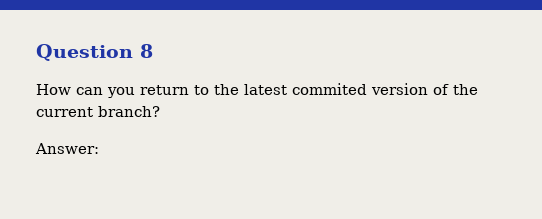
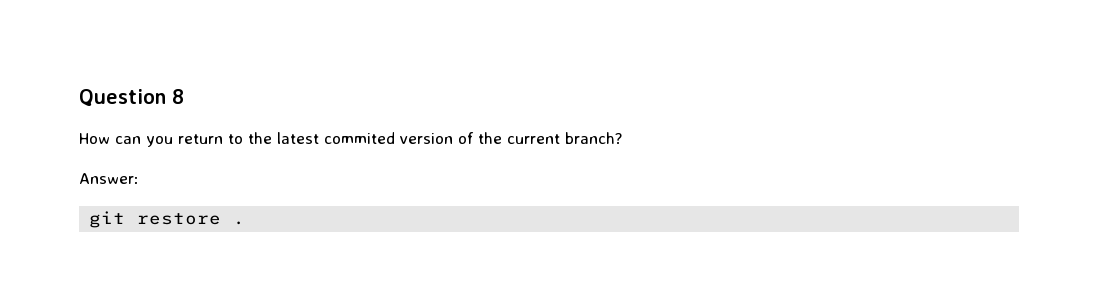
+ git restore .

